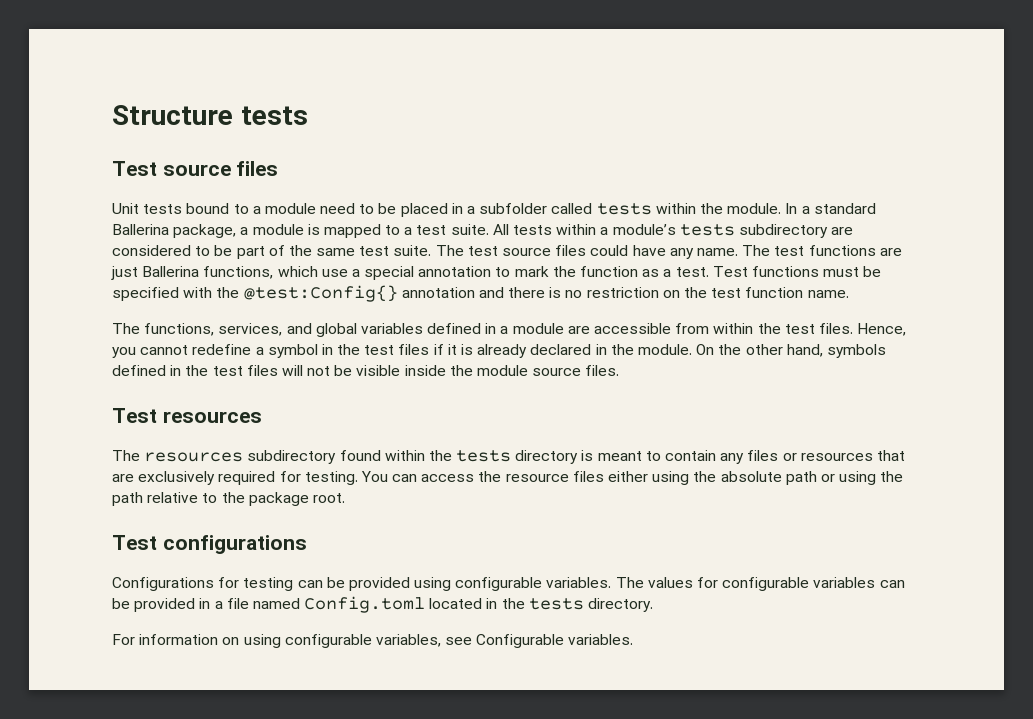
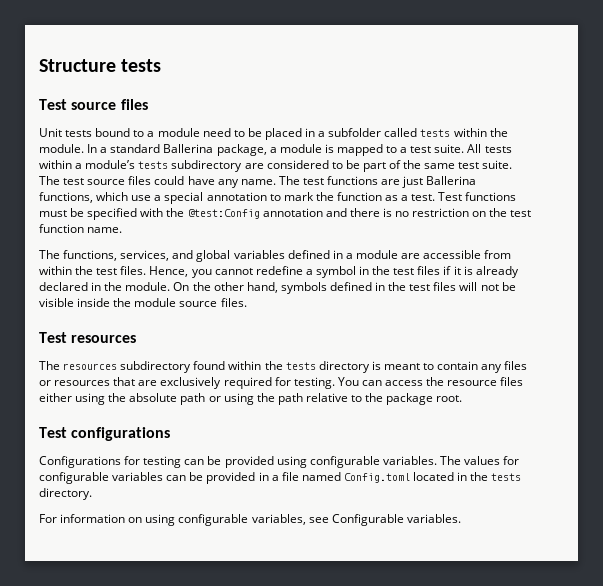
- Test functions must be specified with the @test:Config{} annotation and there is no restriction on the test function name.
+ Test functions must be specified with the @test:Config annotation and there is no restriction on the test function name.

